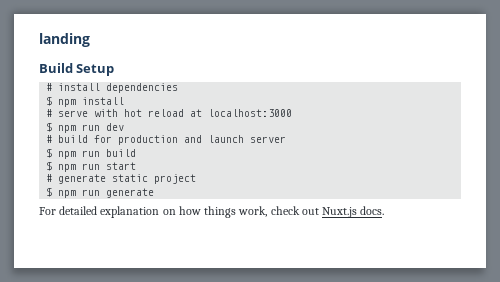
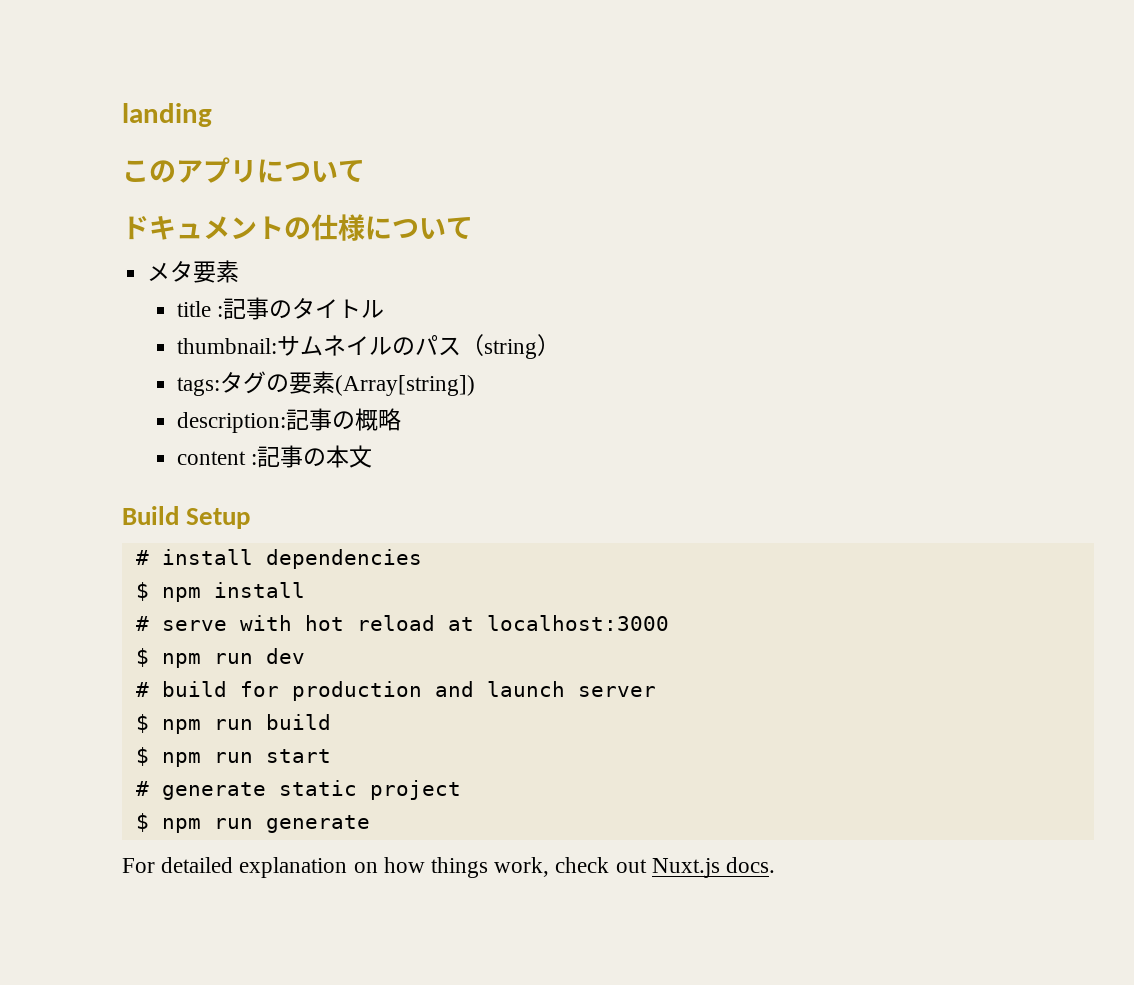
+ このアプリについて
+ ドキュメントの仕様について
+ メタ要素
+ title :記事のタイトル
+ thumbnail:サムネイルのパス（string）
+ tags:タグの要素(Array[string])
+ description:記事の概略
+ content :記事の本文

